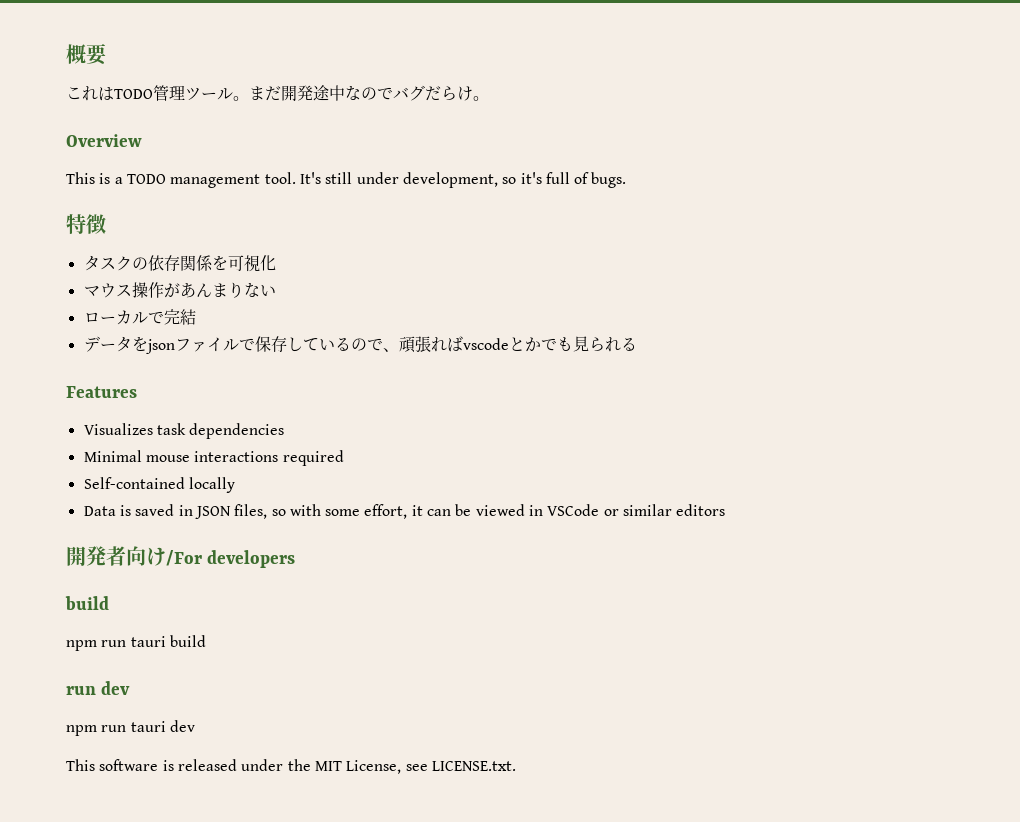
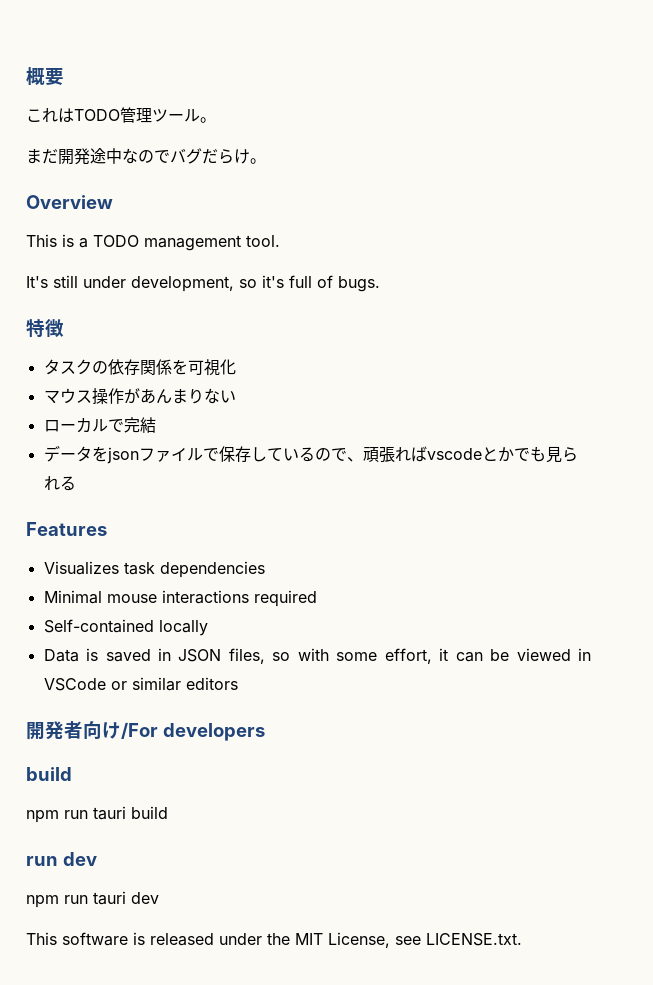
- これはTODO管理ツール。まだ開発途中なのでバグだらけ。
+ これはTODO管理ツール。
+ まだ開発途中なのでバグだらけ。
- This is a TODO management tool. It's still under development, so it's full of bugs.
+ This is a TODO management tool.
+ It's still under development, so it's full of bugs.

